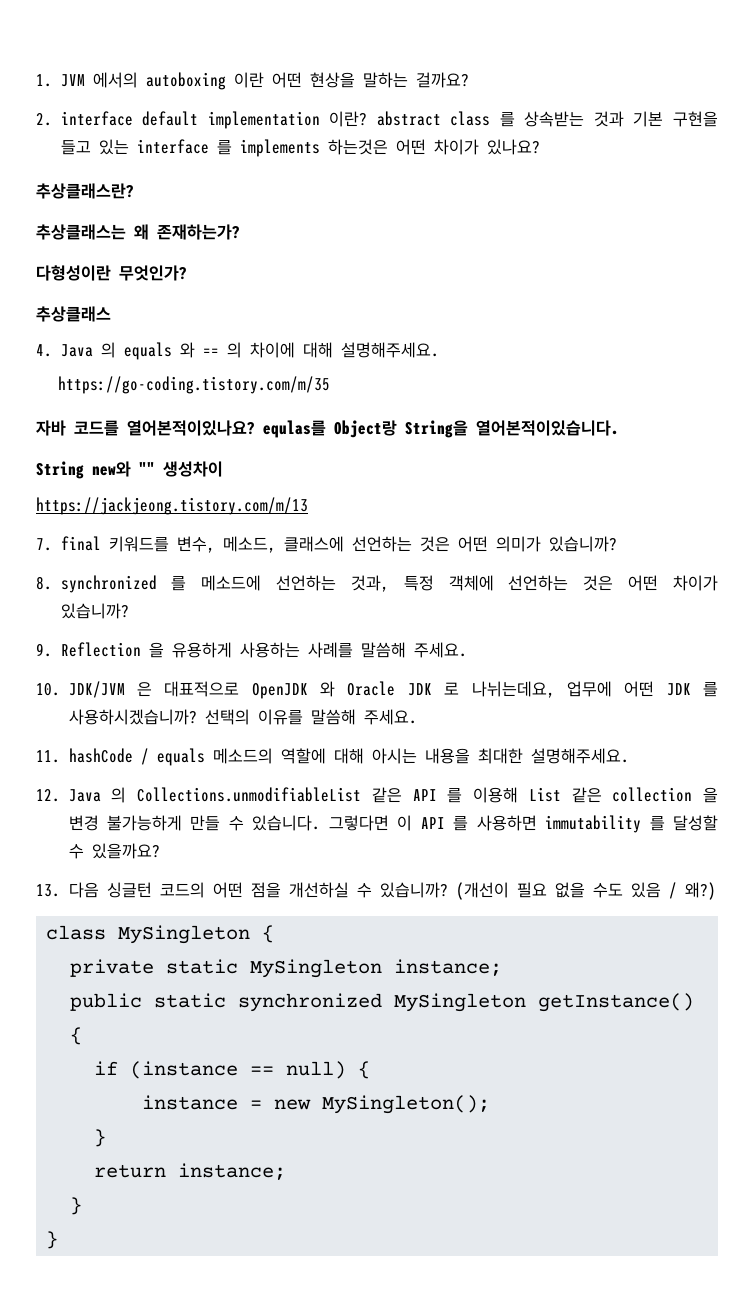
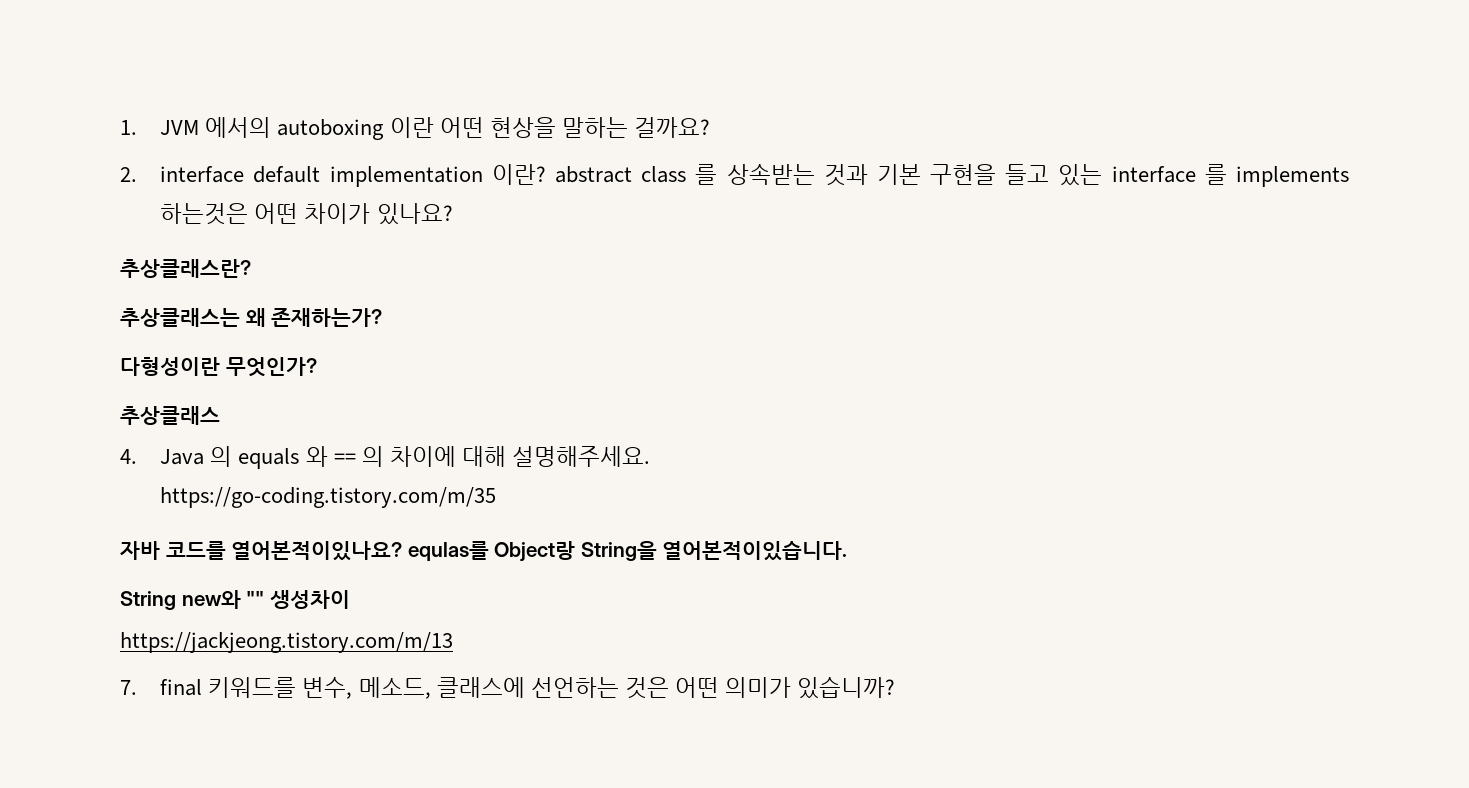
- 8. synchronized 를 메소드에 선언하는 것과, 특정 객체에 선언하는 것은 어떤 차이가 있습니까?
- 9. Reflection 을 유용하게 사용하는 사례를 말씀해 주세요.
- 10. JDK/JVM 은 대표적으로 OpenJDK 와 Oracle JDK 로 나뉘는데요, 업무에 어떤 JDK 를 사용하시겠습니까? 선택의 이유를 말씀해 주세요.
- 11. hashCode / equals 메소드의 역할에 대해 아시는 내용을 최대한 설명해주세요.
- 12. Java 의 Collections.unmodifiableList 같은 API 를 이용해 List 같은 collection 을 변경 불가능하게 만들 수 있습니다. 그렇다면 이 API 를 사용하면 immutability 를 달성할 수 있을까요?
- 13. 다음 싱글턴 코드의 어떤 점을 개선하실 수 있습니까? (개선이 필요 없을 수도 있음 / 왜?)
- class MySingleton {
- private static MySingleton instance;
- public static synchronized MySingleton getInstance() {
- if (instance == null) {
- instance = new MySingleton();
- }
- return instance;
- }
- }

